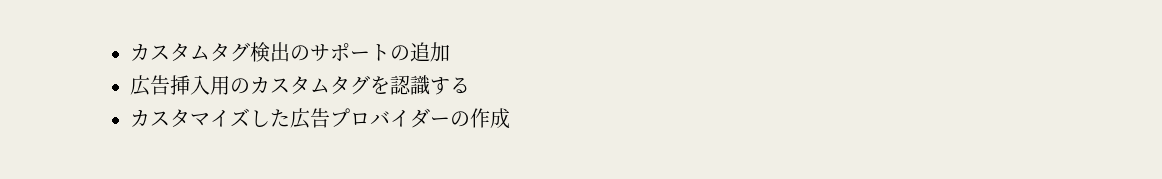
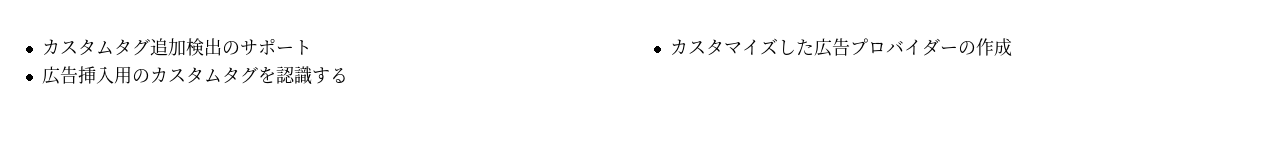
- カスタムタグ検出のサポートの追加
+ カスタムタグ追加検出のサポート

